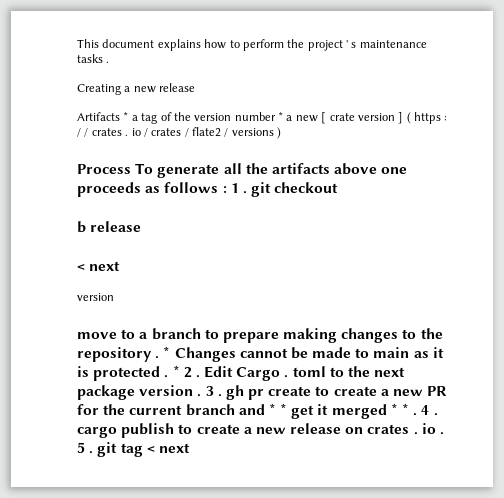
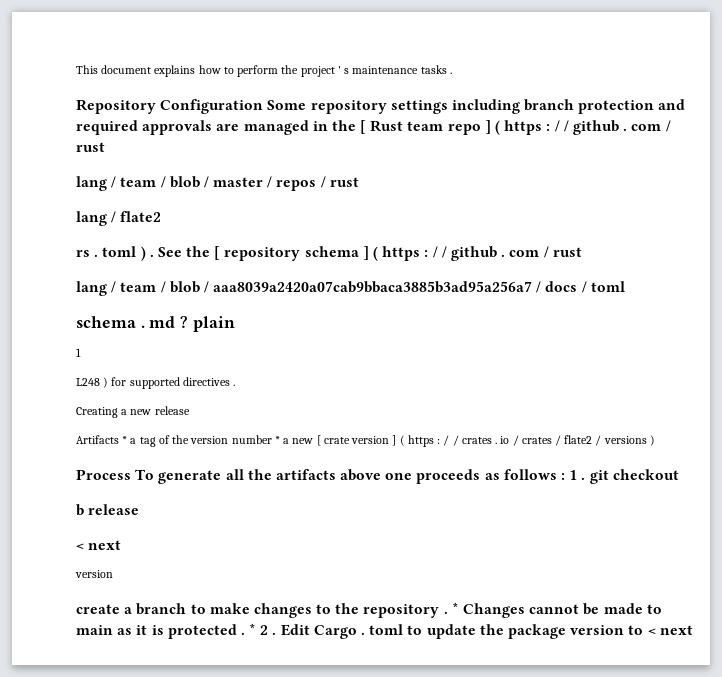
+ Repository Configuration Some repository settings including branch protection and required approvals are managed in the [ Rust team repo ] ( https : / / github . com / rust
+ lang / team / blob / master / repos / rust
+ lang / flate2
+ rs . toml ) . See the [ repository schema ] ( https : / / github . com / rust
+ lang / team / blob / aaa8039a2420a07cab9bbaca3885b3ad95a256a7 / docs / toml
+ schema . md ? plain
+ 1
+ L248 ) for supported directives .
- move to a branch to prepare making changes to the repository .
+ create a branch to make changes to the repository .
- Edit Cargo . toml to the next package version . 3 . gh pr create to create a new PR for the current branch and * * get it merged * * . 4 . cargo publish to create a new release on crates . io . 5 . git tag < next
+ Edit Cargo . toml to update the package version to < next

